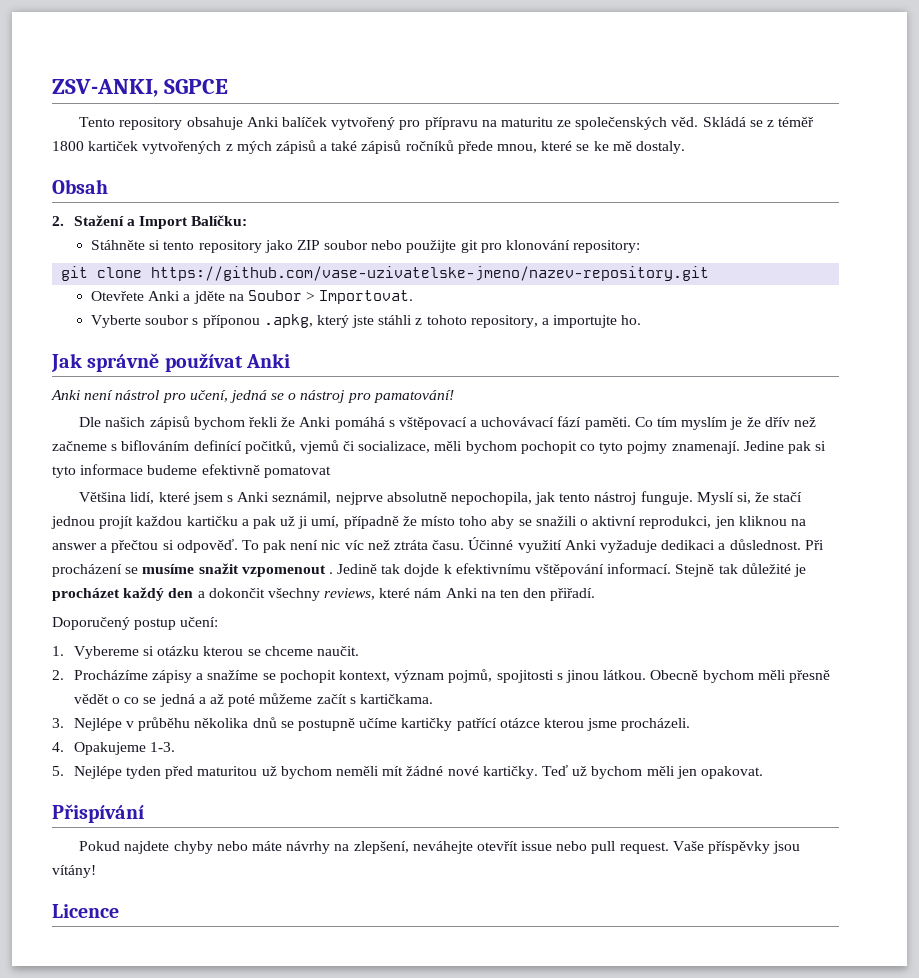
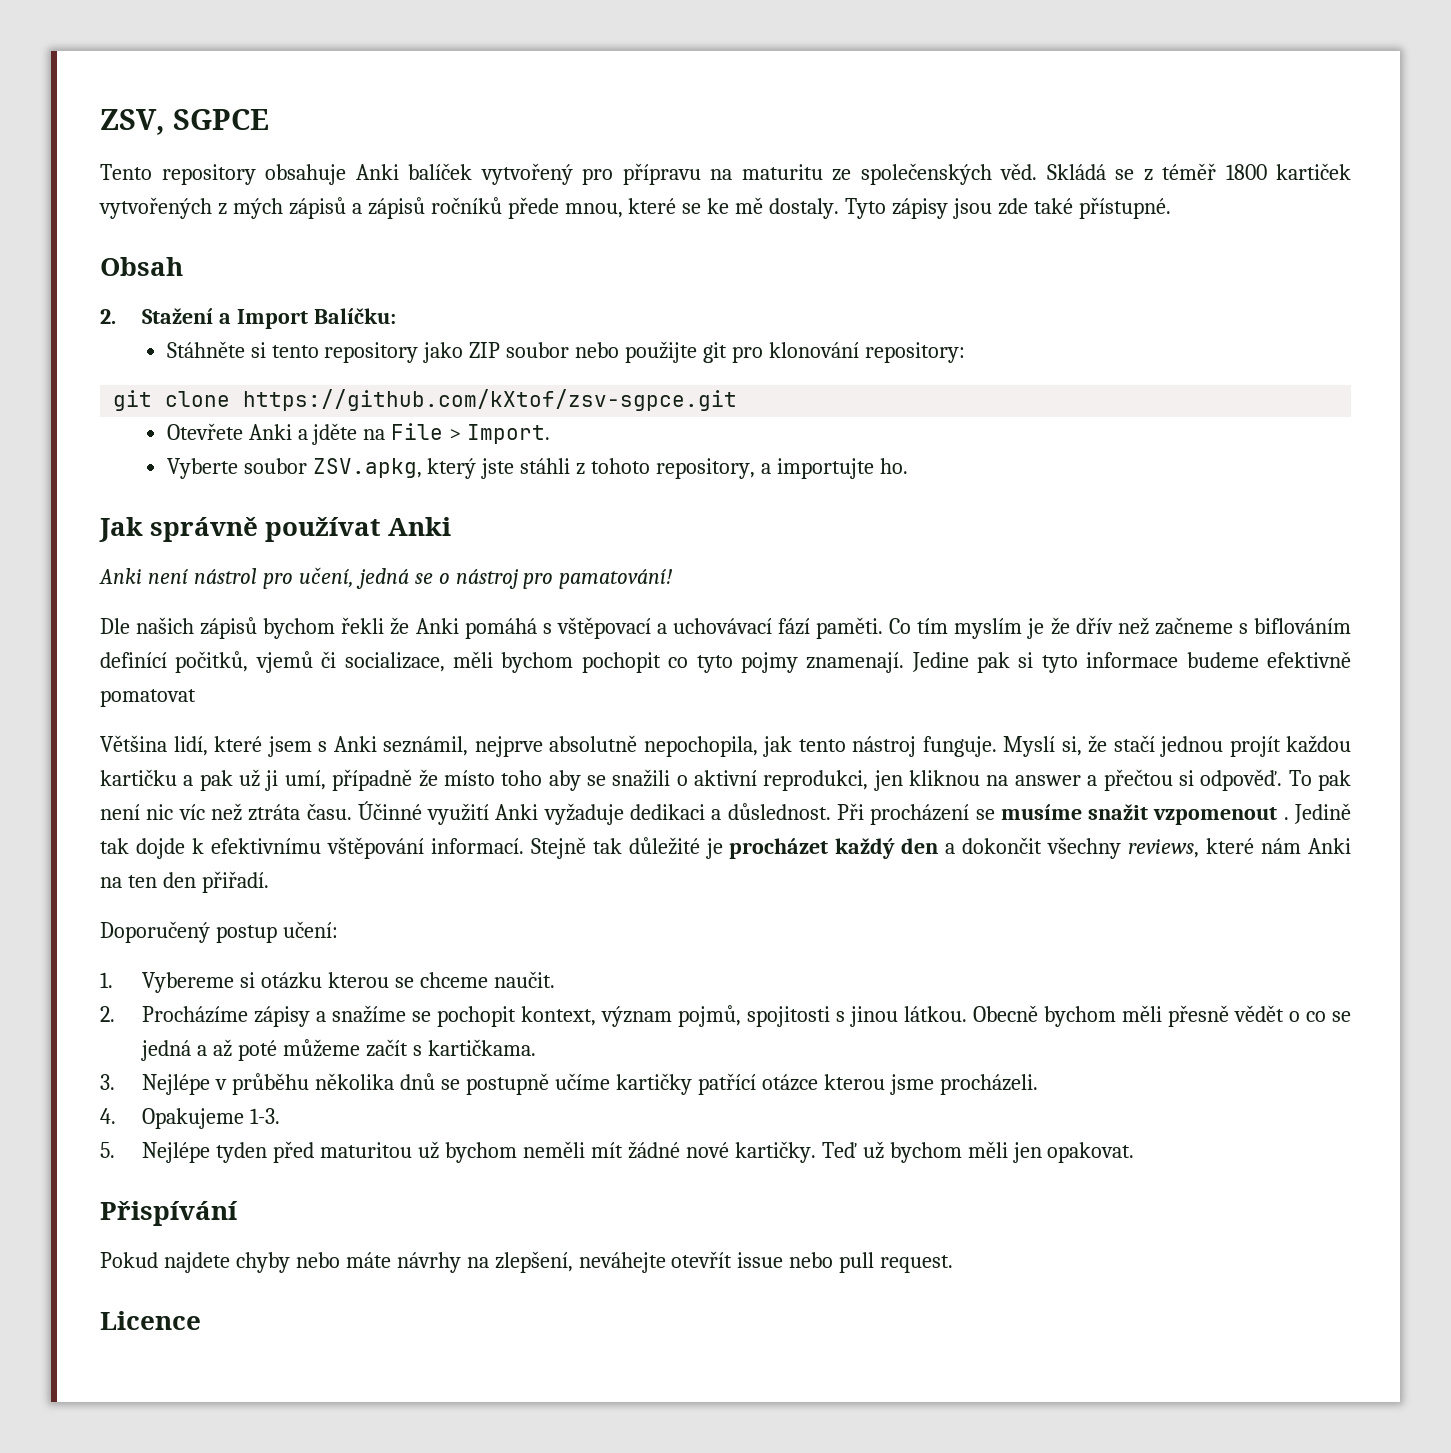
- ZSV-ANKI, SGPCE
+ ZSV, SGPCE
- Skládá se z téměř 1800 kartiček vytvořených z mých zápisů a také zápisů ročníků přede mnou, které se ke mě dostaly.
+ Skládá se z téměř 1800 kartiček vytvořených z mých zápisů a zápisů ročníků přede mnou, které se ke mě dostaly. Tyto zápisy jsou zde také přístupné.
- git clone https://github.com/vase-uzivatelske-jmeno/nazev-repository.git
+ git clone https://github.com/kXtof/zsv-sgpce.git
- Otevřete Anki a jděte na Soubor > Importovat.
+ Otevřete Anki a jděte na File > Import.
- Vyberte soubor s příponou .apkg, který jste stáhli z tohoto repository, a importujte ho.
+ Vyberte soubor ZSV.apkg, který jste stáhli z tohoto repository, a importujte ho.
- Vaše příspěvky jsou vítány!

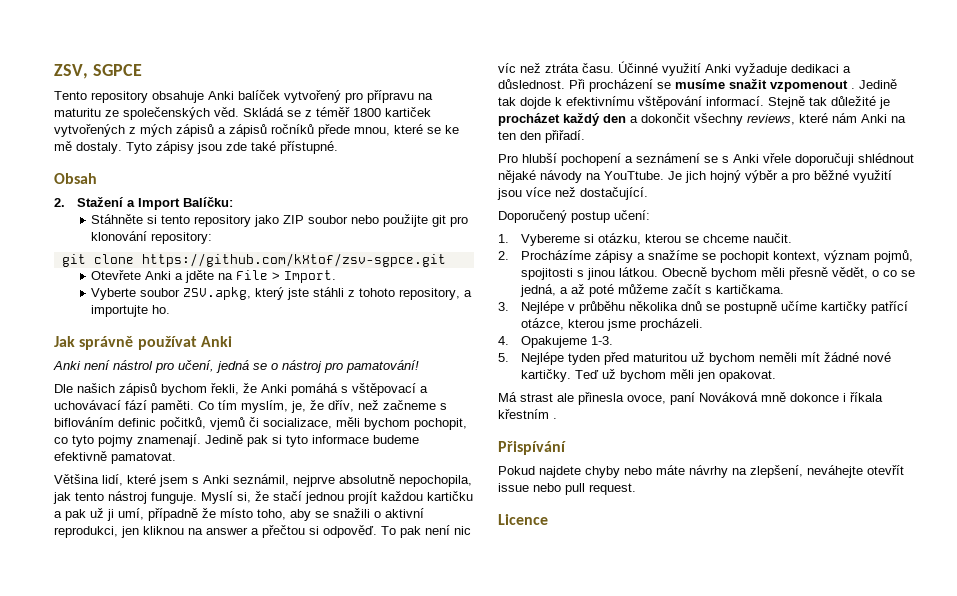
- Dle našich zápisů bychom řekli že Anki pomáhá s vštěpovací a uchovávací fází paměti.
+ Dle našich zápisů bychom řekli, že Anki pomáhá s vštěpovací a uchovávací fází paměti.
- Co tím myslím je že dřív než začneme s biflováním definící počitků, vjemů či socializace, měli bychom pochopit co tyto pojmy znamenají.
+ Co tím myslím, je, že dřív, než začneme s biflováním definic počitků, vjemů či socializace, měli bychom pochopit, co tyto pojmy znamenají.
- Jedine pak si tyto informace budeme efektivně pomatovat
+ Jedině pak si tyto informace budeme efektivně pamatovat.
- Myslí si, že stačí jednou projít každou kartičku a pak už ji umí, případně že místo toho aby se snažili o aktivní reprodukci, jen kliknou na answer a přečtou si odpověď.
+ Myslí si, že stačí jednou projít každou kartičku a pak už ji umí, případně že místo toho, aby se snažili o aktivní reprodukci, jen kliknou na answer a přečtou si odpověď.
+ Pro hlubší pochopení a seznámení se s Anki vřele doporučuji shlédnout nějaké návody na YouTtube. Je jich hojný výběr a pro běžné využití jsou více než dostačující.
- 1. Vybereme si otázku kterou se chceme naučit.
+ 1. Vybereme si otázku, kterou se chceme naučit.
- Obecně bychom měli přesně vědět o co se jedná a až poté můžeme začít s kartičkama.
+ Obecně bychom měli přesně vědět, o co se jedná, a až poté můžeme začít s kartičkama.
- 3. Nejlépe v průběhu několika dnů se postupně učíme kartičky patřící otázce kterou jsme procházeli.
+ 3. Nejlépe v průběhu několika dnů se postupně učíme kartičky patřící otázce, kterou jsme procházeli.
+ Má strast ale přinesla ovoce, paní Nováková mně dokonce i říkala křestním .

